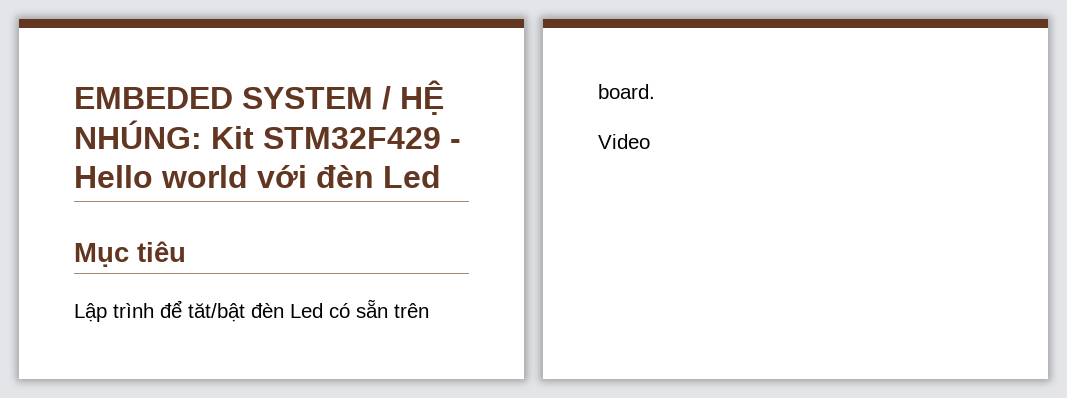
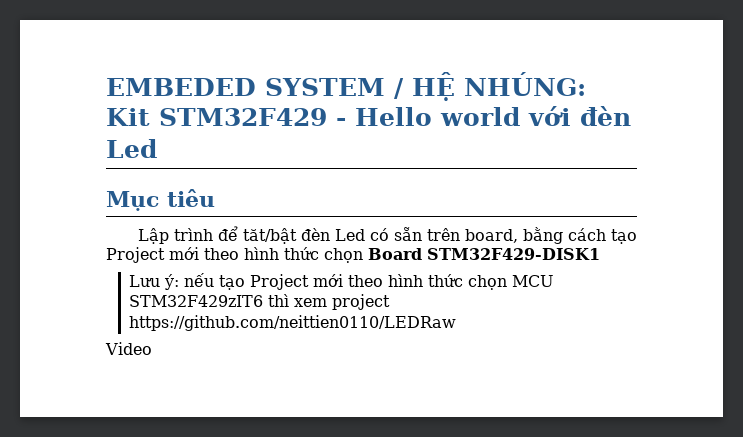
- Lập trình để tăt/bật đèn Led có sẵn trên board.
+ Lập trình để tăt/bật đèn Led có sẵn trên board, bằng cách tạo Project mới theo hình thức chọn Board STM32F429-DISK1
+ Lưu ý: nếu tạo Project mới theo hình thức chọn MCU STM32F429zIT6 thì xem project https://github.com/neittien0110/LEDRaw

